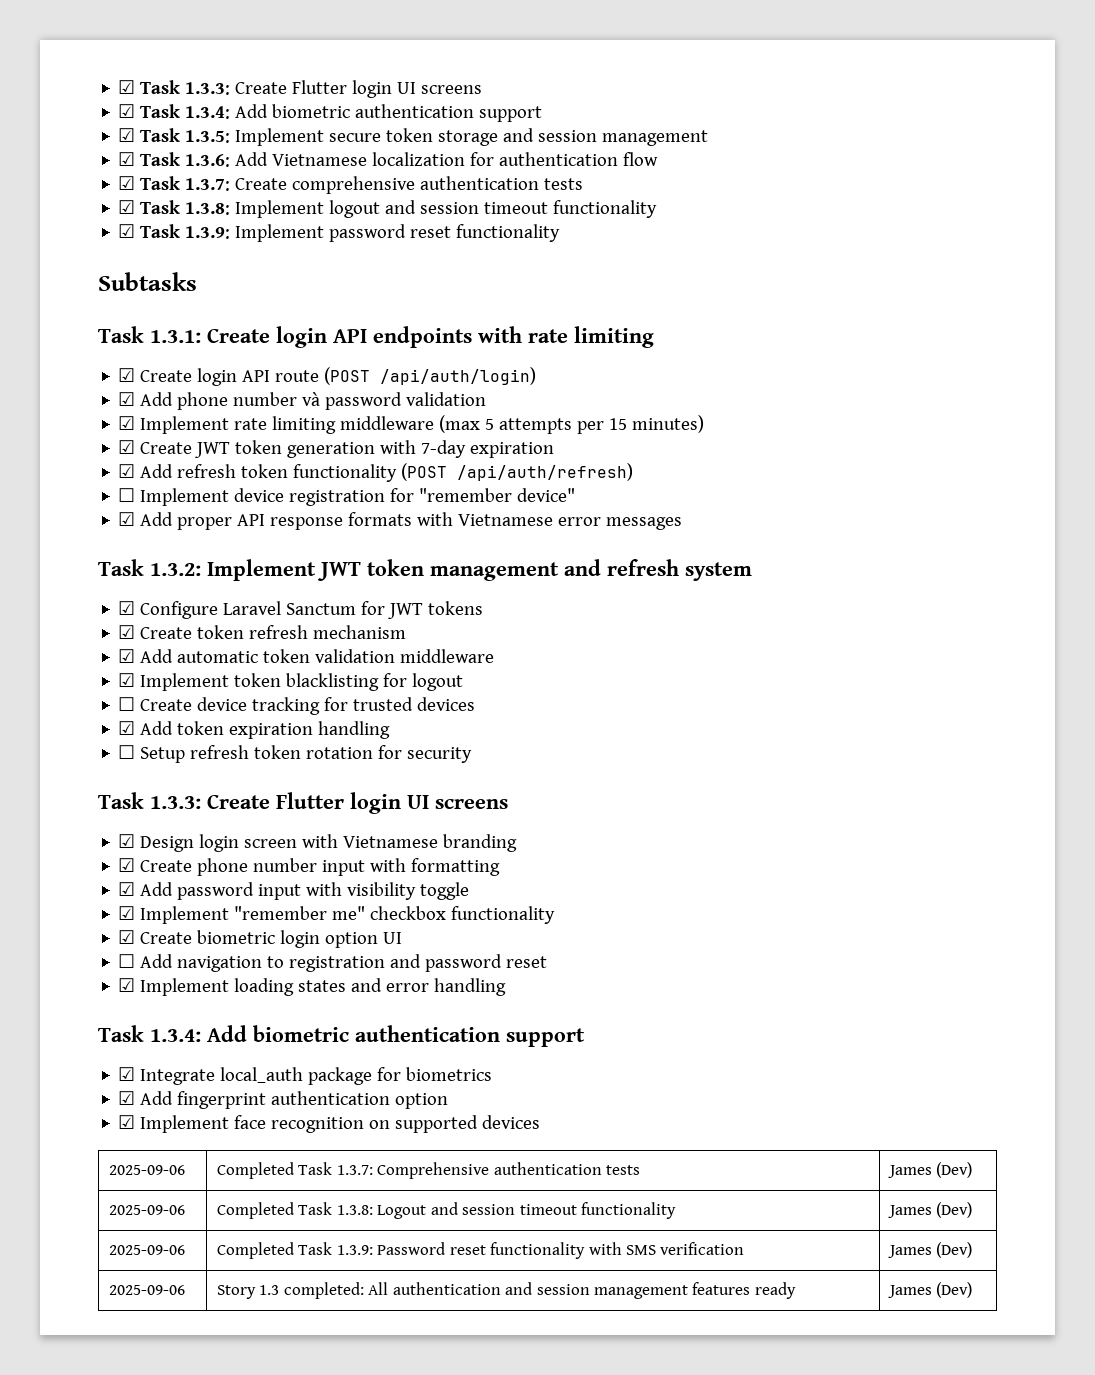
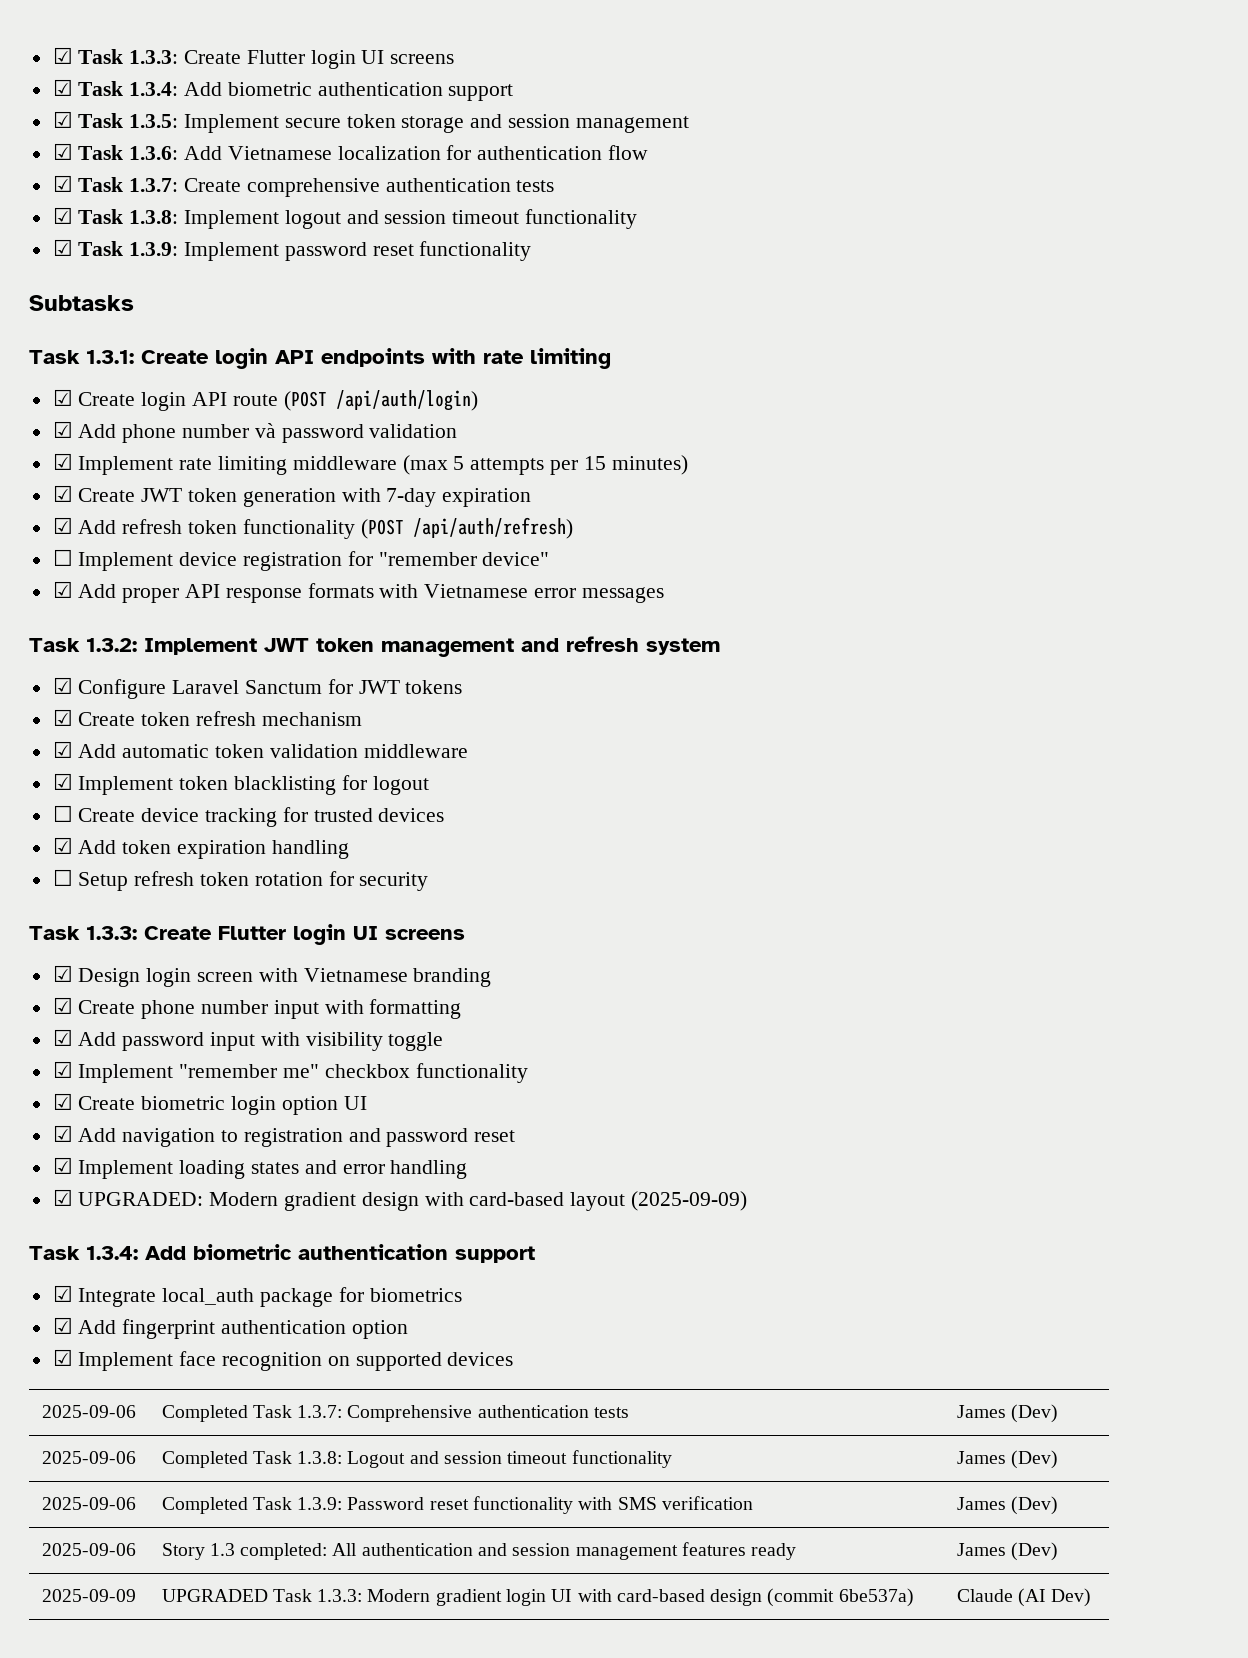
- ☐ Add navigation to registration and password reset
+ ☑ Add navigation to registration and password reset
+ ☑ UPGRADED: Modern gradient design with card-based layout (2025-09-09)
+ 2025-09-09 | UPGRADED Task 1.3.3: Modern gradient login UI with card-based design (commit 6be537a) | Claude (AI Dev)

